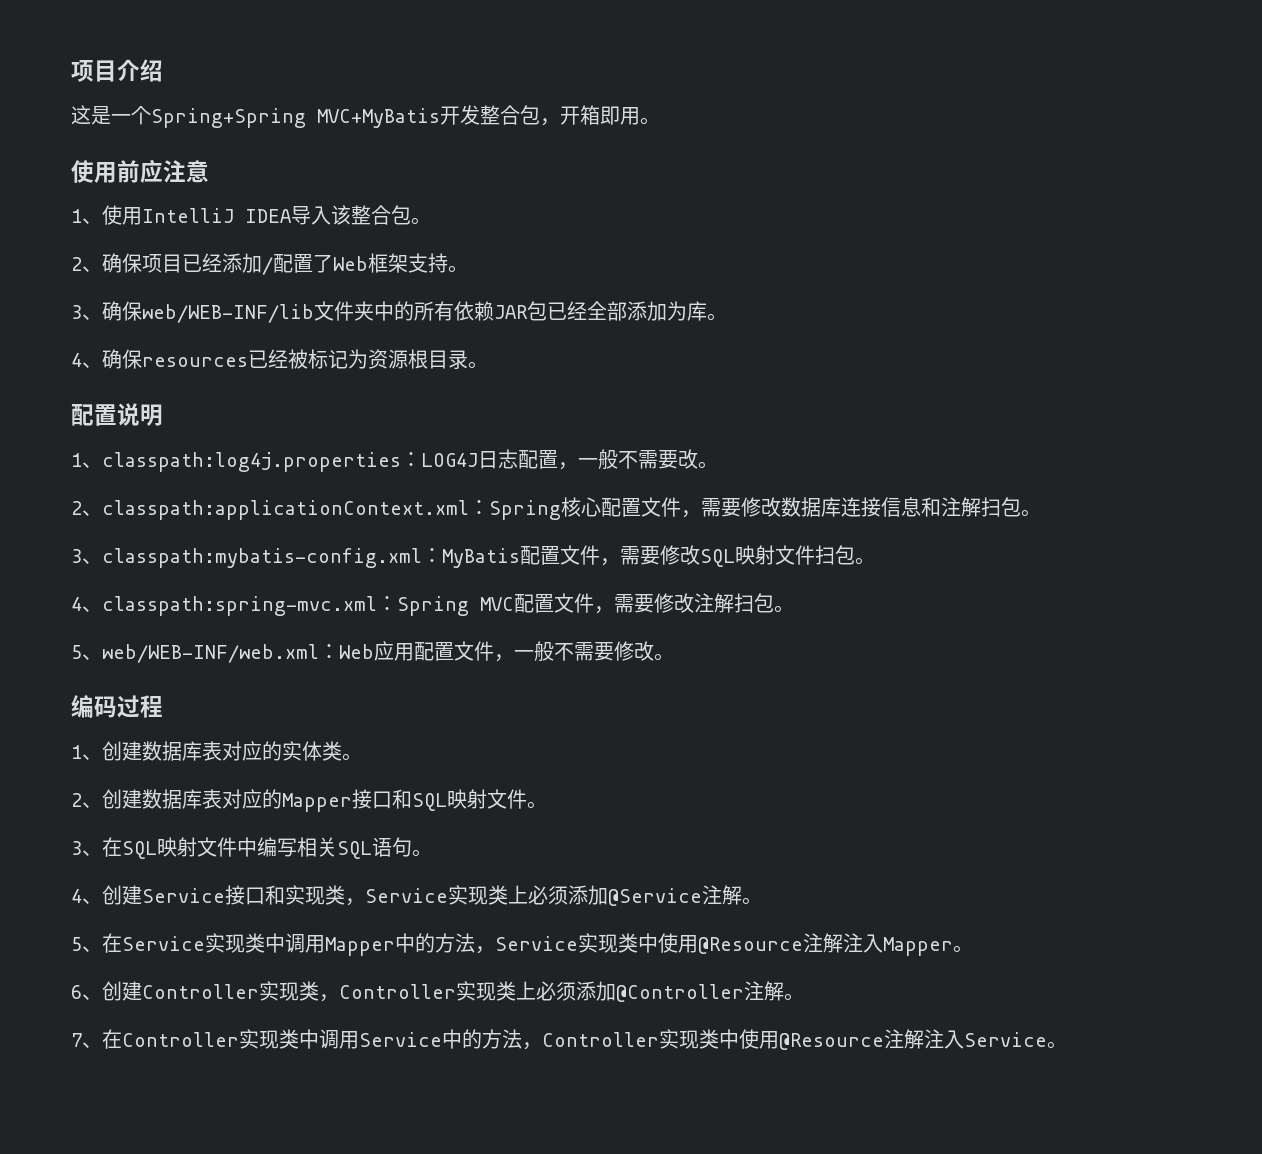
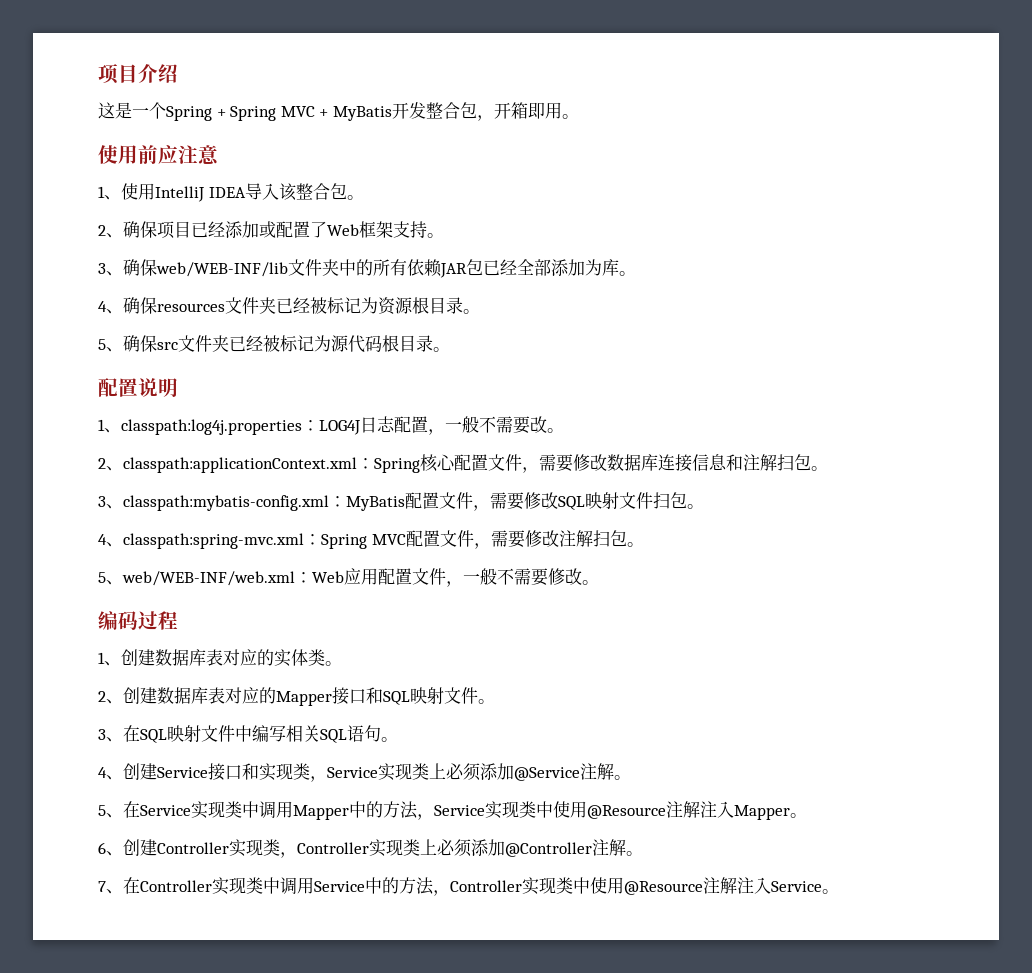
- 这是一个Spring+Spring MVC+MyBatis开发整合包，开箱即用。
+ 这是一个Spring + Spring MVC + MyBatis开发整合包，开箱即用。
- 2、确保项目已经添加/配置了Web框架支持。
+ 2、确保项目已经添加或配置了Web框架支持。
- 4、确保resources已经被标记为资源根目录。
+ 4、确保resources文件夹已经被标记为资源根目录。
+ 5、确保src文件夹已经被标记为源代码根目录。

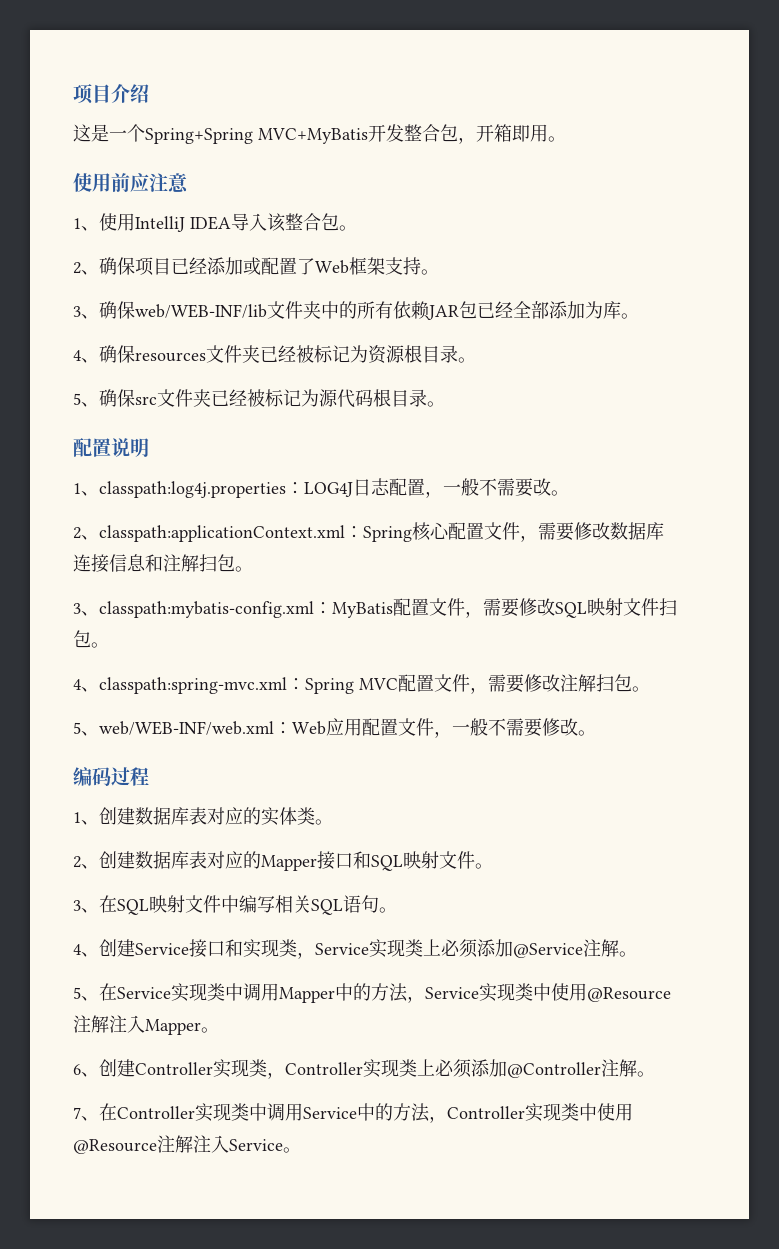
- 这是一个Spring + Spring MVC + MyBatis开发整合包，开箱即用。
+ 这是一个Spring+Spring MVC+MyBatis开发整合包，开箱即用。

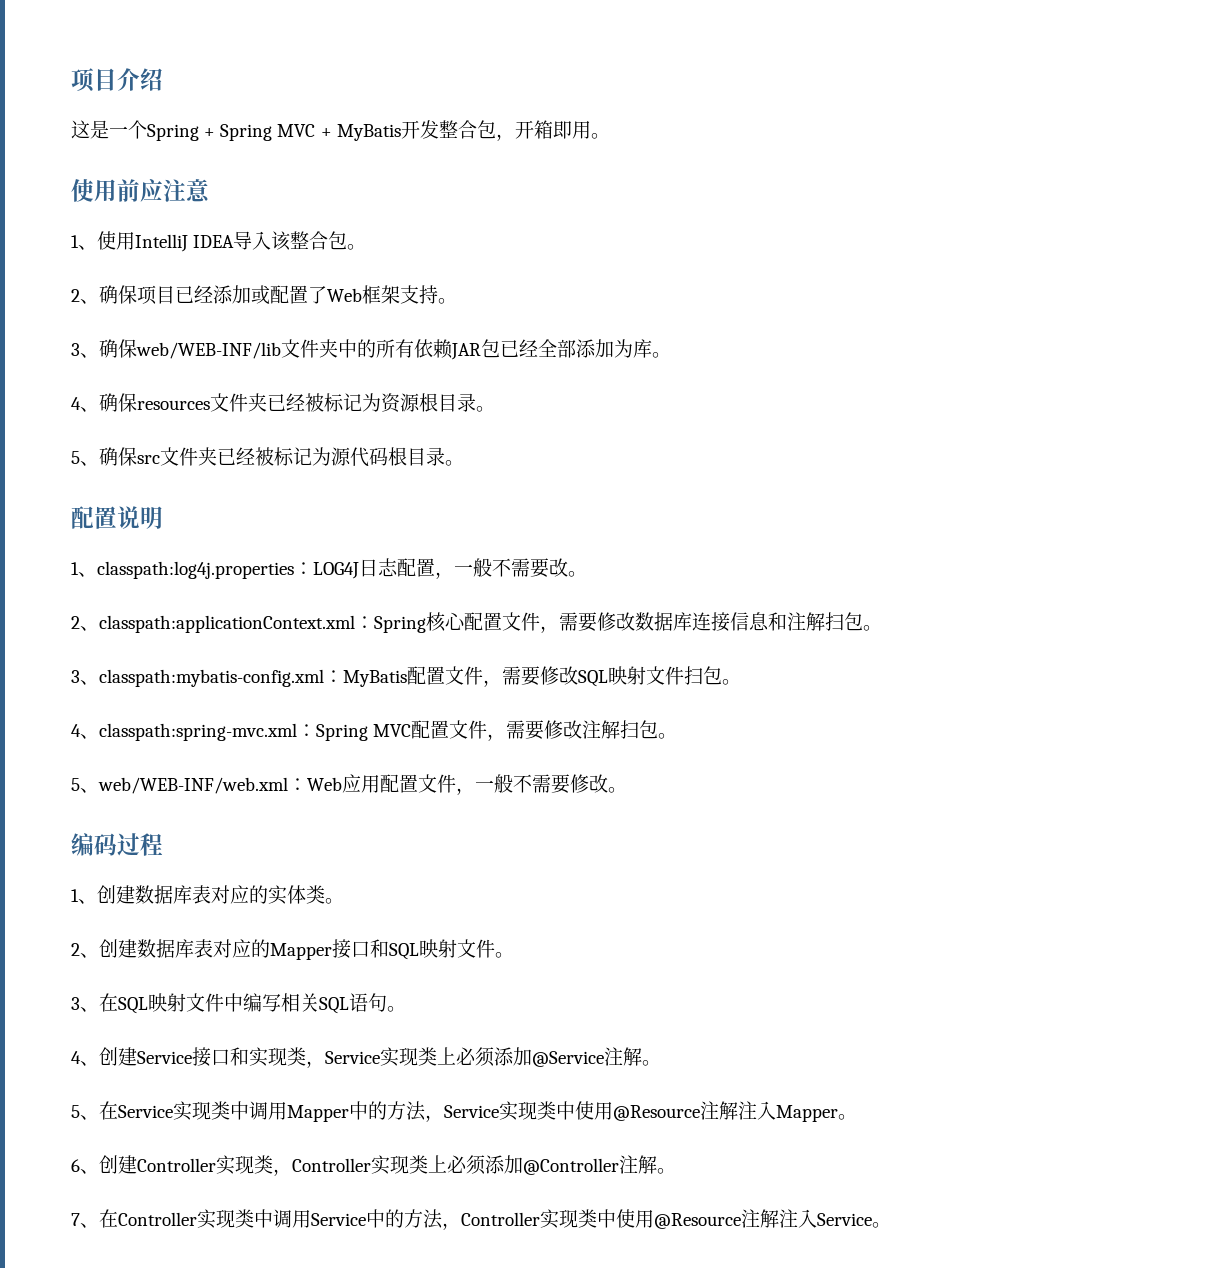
- 这是一个Spring+Spring MVC+MyBatis开发整合包，开箱即用。
+ 这是一个Spring + Spring MVC + MyBatis开发整合包，开箱即用。

